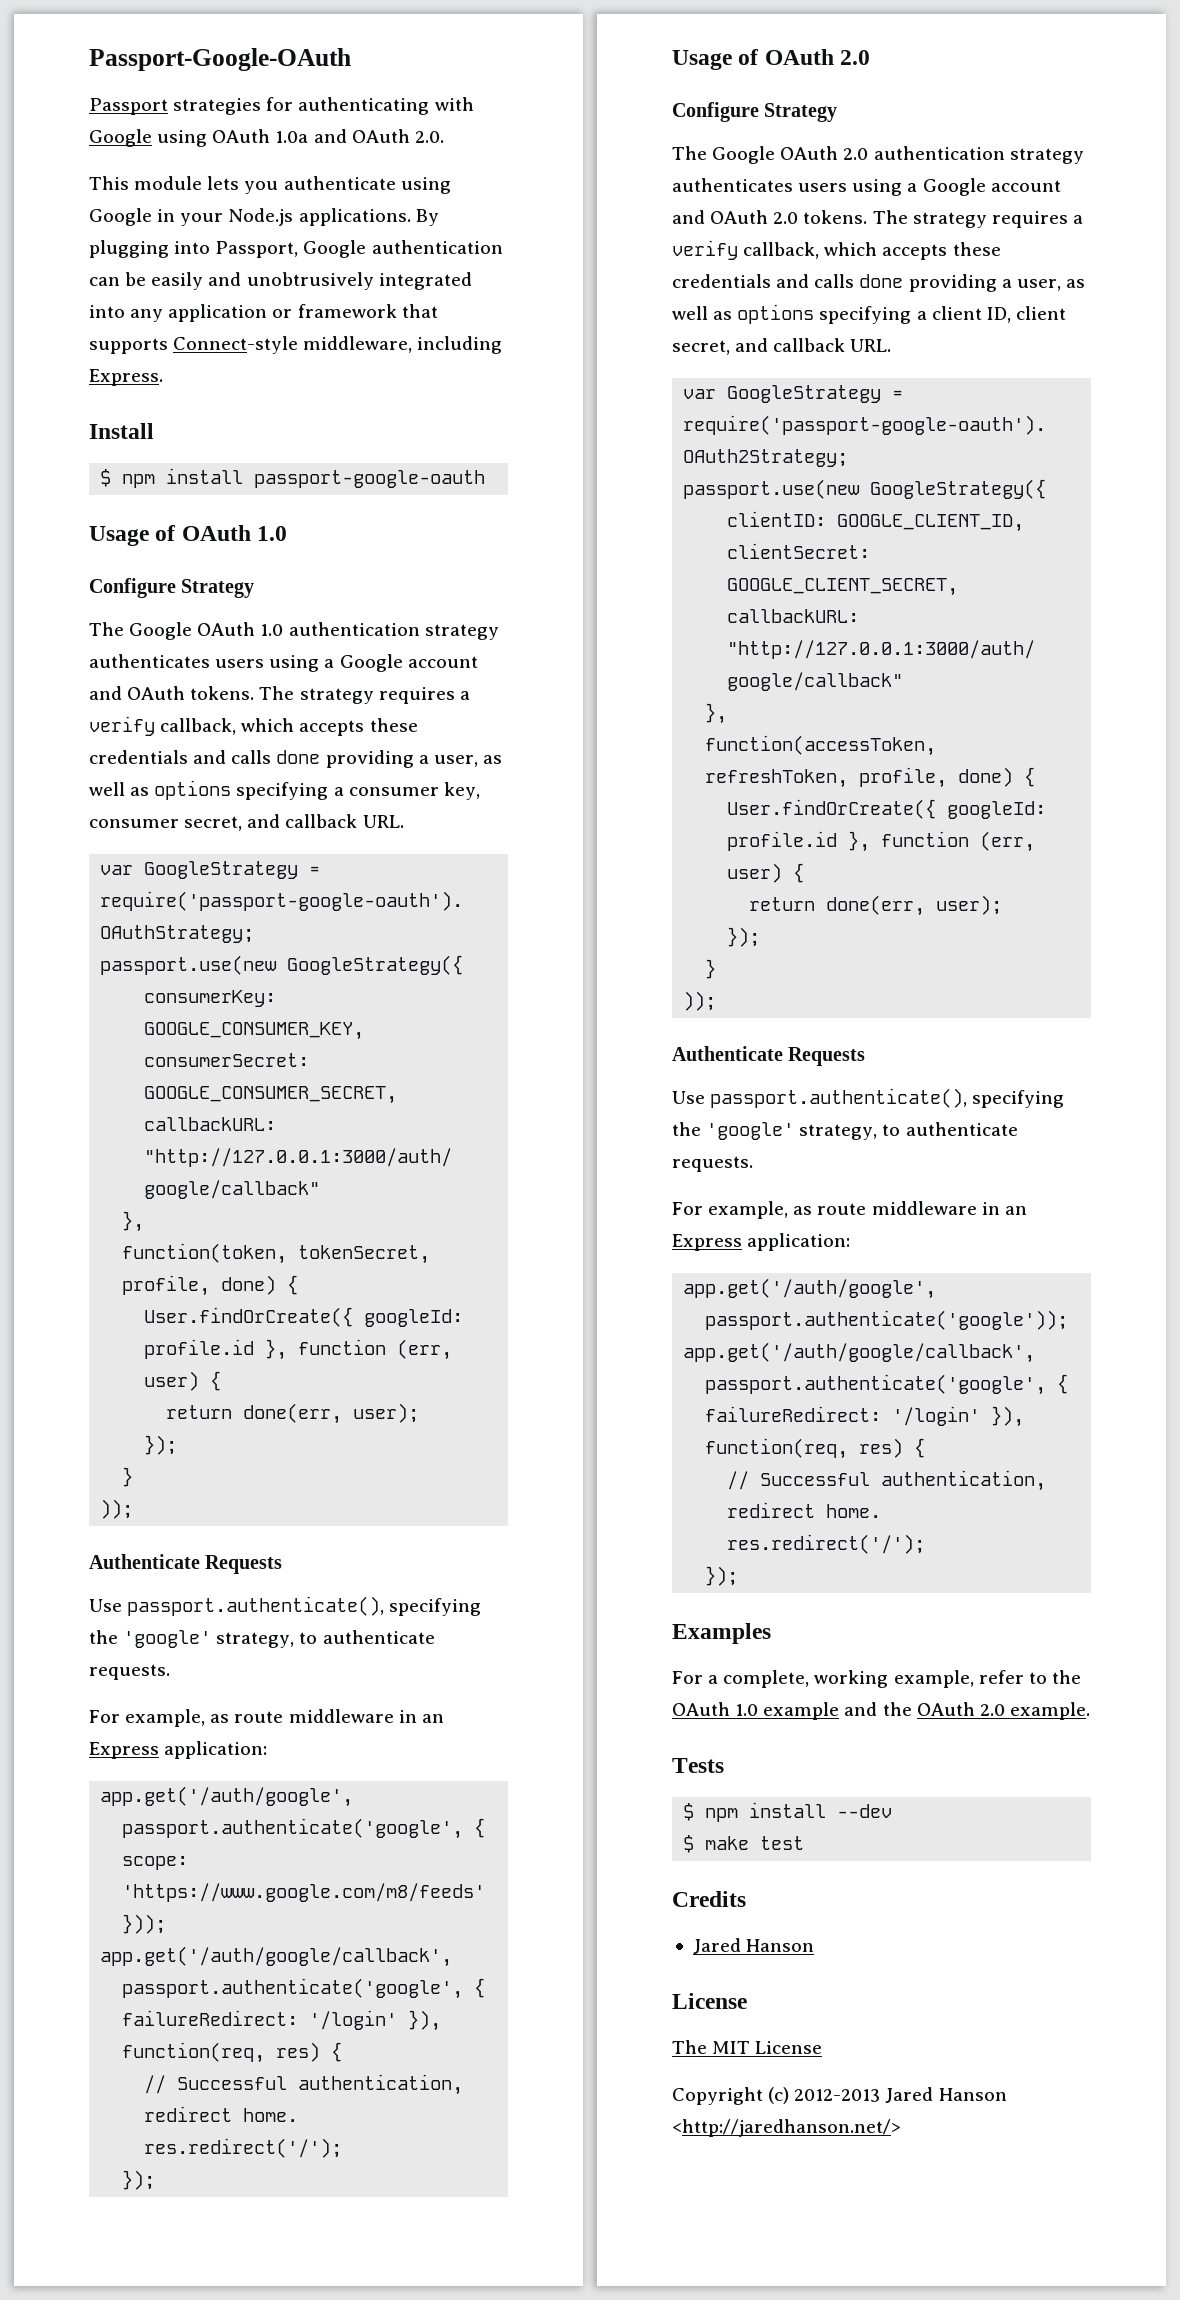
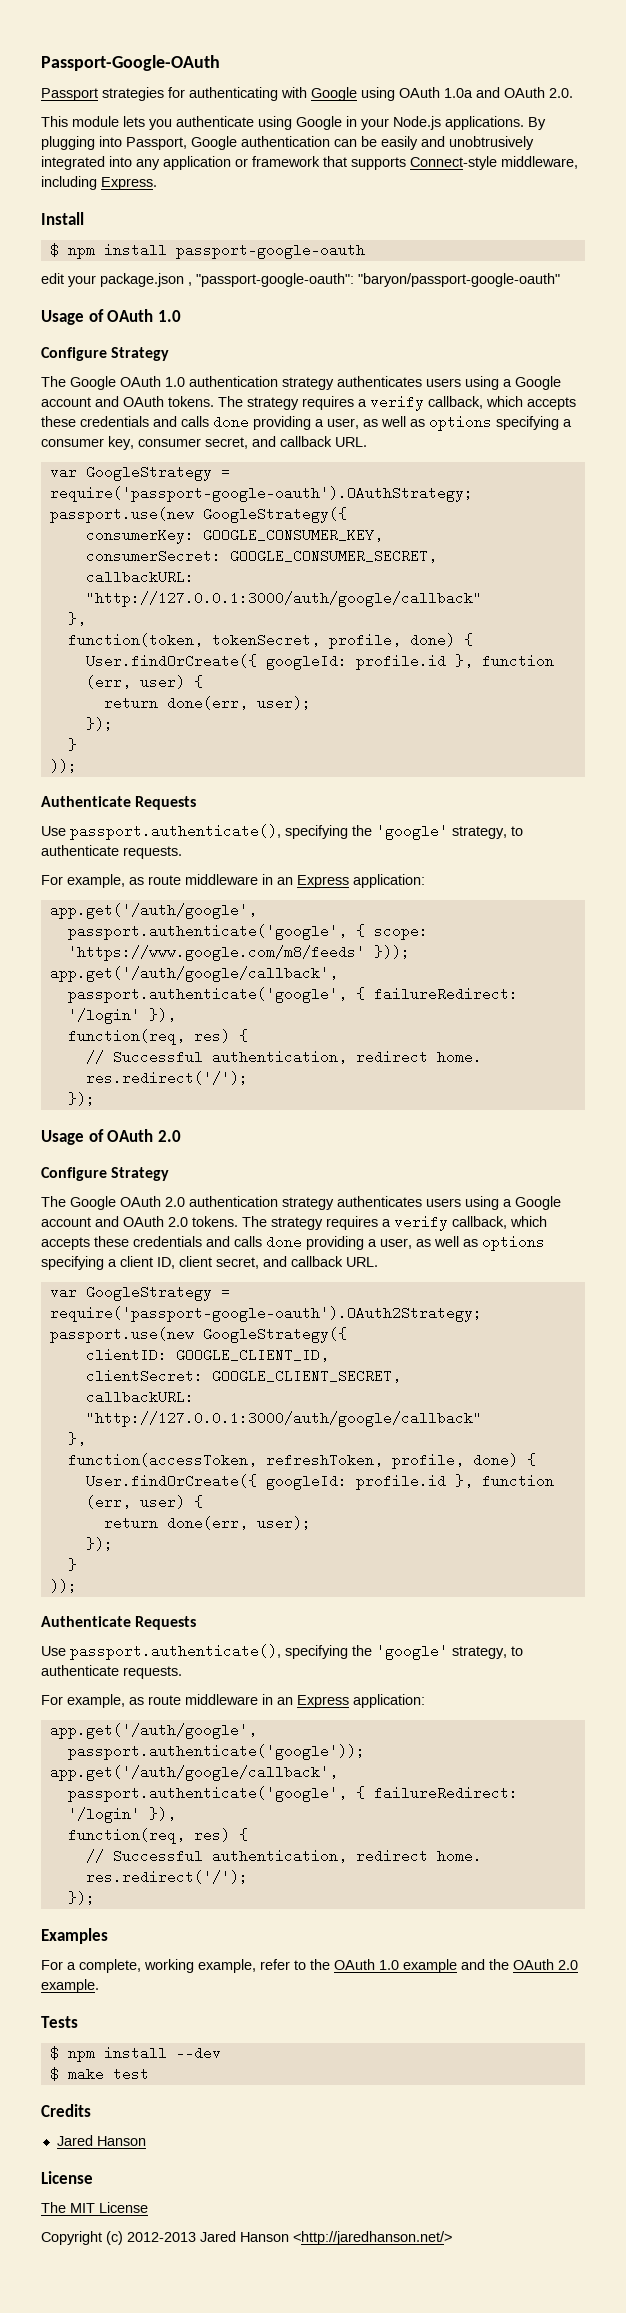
+ edit your package.json , "passport-google-oauth": "baryon/passport-google-oauth"

